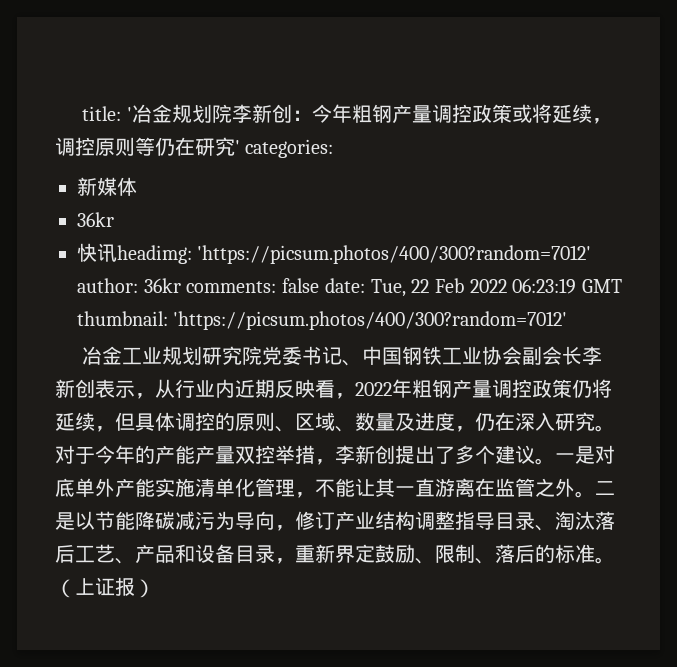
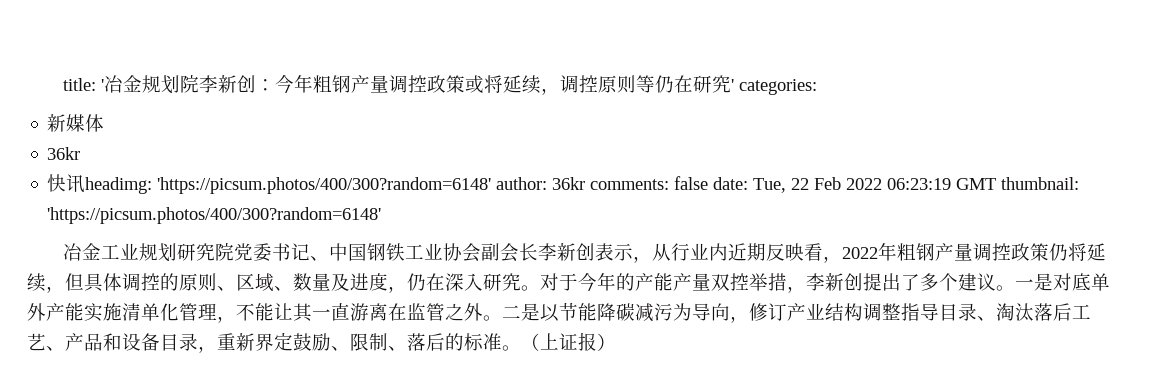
- 快讯headimg: 'https://picsum.photos/400/300?random=7012' author: 36kr comments: false date: Tue, 22 Feb 2022 06:23:19 GMT thumbnail: 'https://picsum.photos/400/300?random=7012'
+ 快讯headimg: 'https://picsum.photos/400/300?random=6148' author: 36kr comments: false date: Tue, 22 Feb 2022 06:23:19 GMT thumbnail: 'https://picsum.photos/400/300?random=6148'

